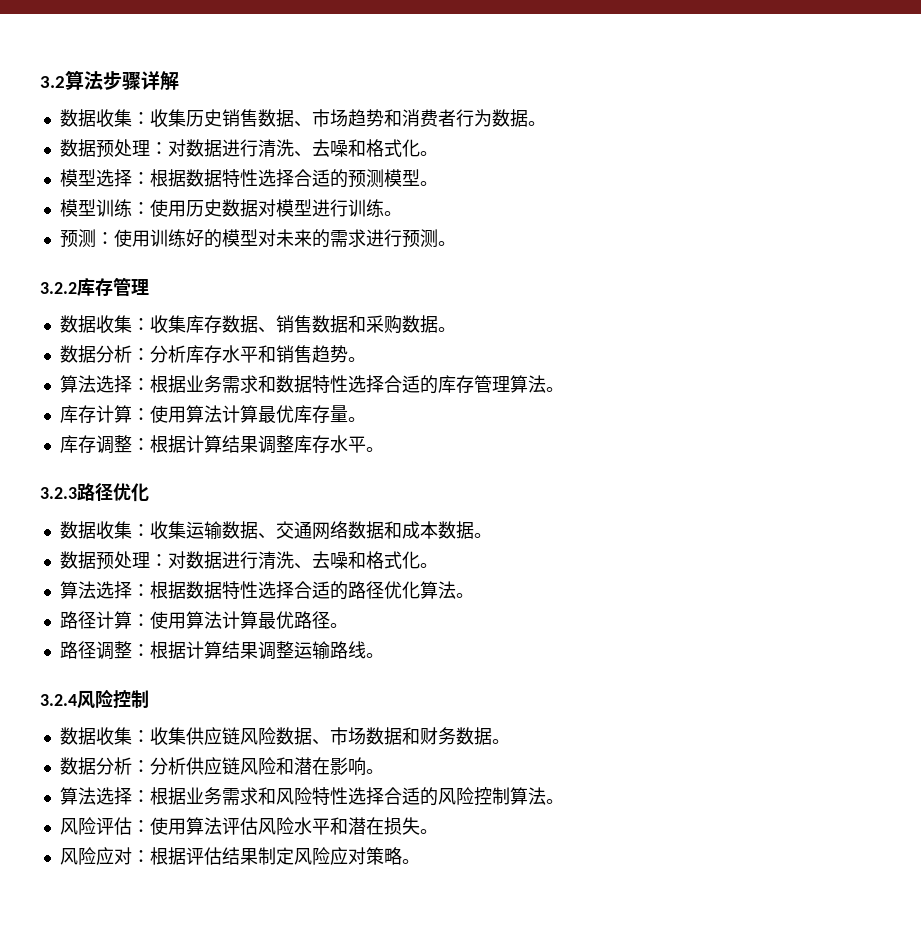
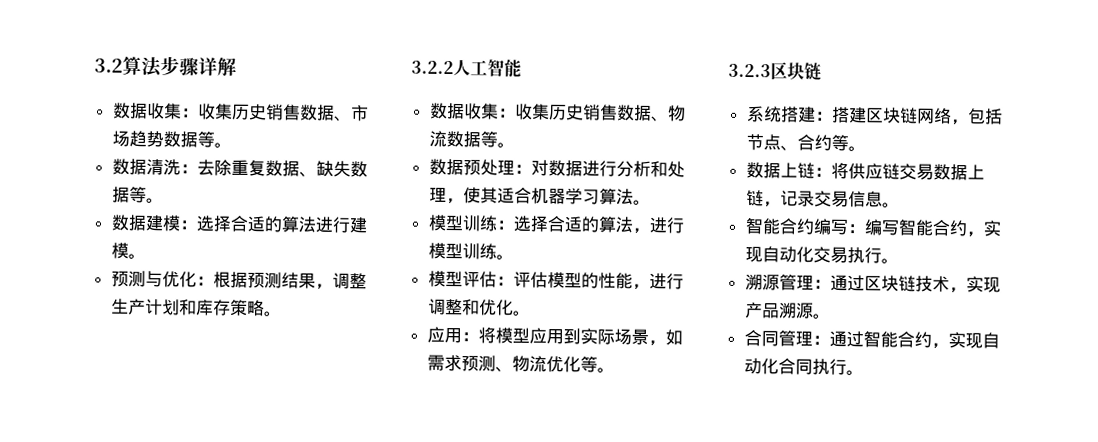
- 数据收集：收集历史销售数据、市场趋势和消费者行为数据。
- 数据预处理：对数据进行清洗、去噪和格式化。
- 模型选择：根据数据特性选择合适的预测模型。
- 模型训练：使用历史数据对模型进行训练。
- 预测：使用训练好的模型对未来的需求进行预测。
- 3.2.2库存管理
- 数据收集：收集库存数据、销售数据和采购数据。
- 数据分析：分析库存水平和销售趋势。
- 算法选择：根据业务需求和数据特性选择合适的库存管理算法。
- 库存计算：使用算法计算最优库存量。
- 库存调整：根据计算结果调整库存水平。
- 3.2.3路径优化
- 数据收集：收集运输数据、交通网络数据和成本数据。
- 数据预处理：对数据进行清洗、去噪和格式化。
- 算法选择：根据数据特性选择合适的路径优化算法。
- 路径计算：使用算法计算最优路径。
- 路径调整：根据计算结果调整运输路线。
- 3.2.4风险控制
- 数据收集：收集供应链风险数据、市场数据和财务数据。
- 数据分析：分析供应链风险和潜在影响。
- 算法选择：根据业务需求和风险特性选择合适的风险控制算法。
- 风险评估：使用算法评估风险水平和潜在损失。
- 风险应对：根据评估结果制定风险应对策略。
+ 数据收集：收集历史销售数据、市场趋势数据等。
+ 数据清洗：去除重复数据、缺失数据等。
+ 数据建模：选择合适的算法进行建模。
+ 预测与优化：根据预测结果，调整生产计划和库存策略。
+ 3.2.2人工智能
+ 数据收集：收集历史销售数据、物流数据等。
+ 数据预处理：对数据进行分析和处理，使其适合机器学习算法。
+ 模型训练：选择合适的算法，进行模型训练。
+ 模型评估：评估模型的性能，进行调整和优化。
+ 应用：将模型应用到实际场景，如需求预测、物流优化等。
+ 3.2.3区块链
+ 系统搭建：搭建区块链网络，包括节点、合约等。
+ 数据上链：将供应链交易数据上链，记录交易信息。
+ 智能合约编写：编写智能合约，实现自动化交易执行。
+ 溯源管理：通过区块链技术，实现产品溯源。
+ 合同管理：通过智能合约，实现自动化合同执行。

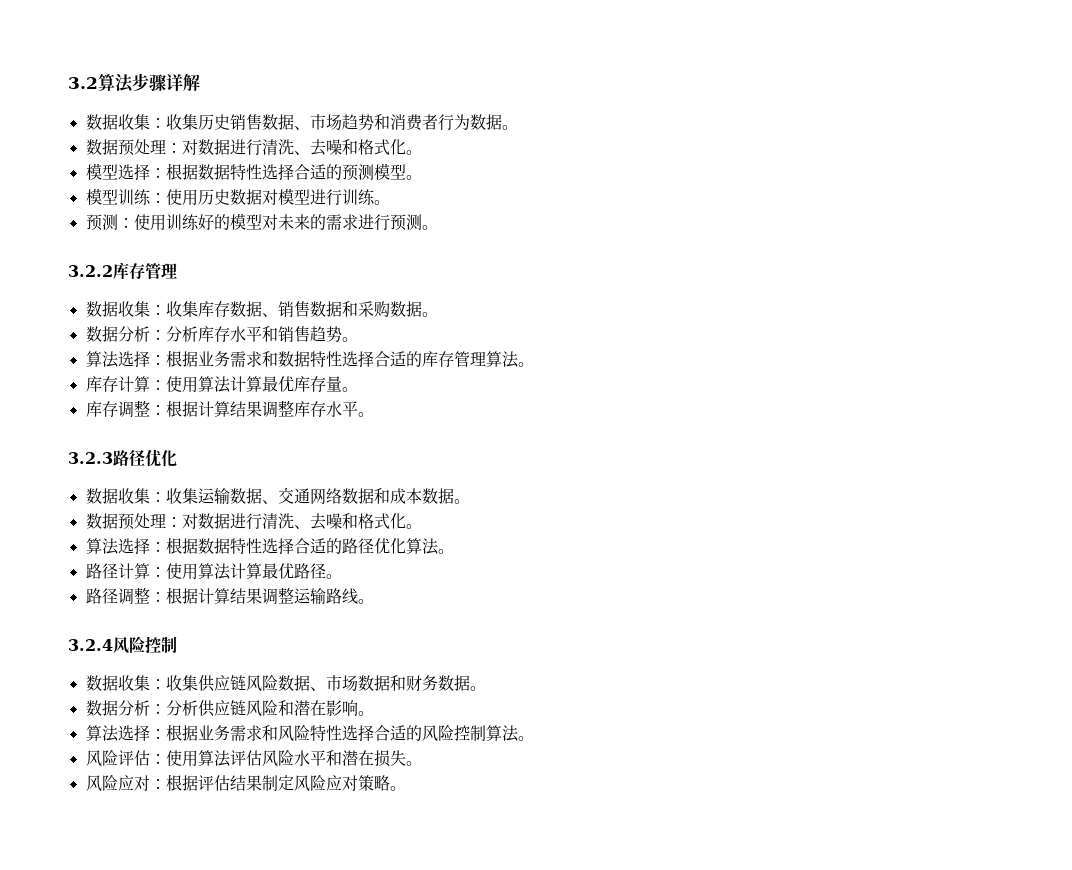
- 数据收集：收集历史销售数据、市场趋势数据等。
- 数据清洗：去除重复数据、缺失数据等。
- 数据建模：选择合适的算法进行建模。
- 预测与优化：根据预测结果，调整生产计划和库存策略。
- 3.2.2人工智能
- 数据收集：收集历史销售数据、物流数据等。
- 数据预处理：对数据进行分析和处理，使其适合机器学习算法。
- 模型训练：选择合适的算法，进行模型训练。
- 模型评估：评估模型的性能，进行调整和优化。
- 应用：将模型应用到实际场景，如需求预测、物流优化等。
- 3.2.3区块链
- 系统搭建：搭建区块链网络，包括节点、合约等。
- 数据上链：将供应链交易数据上链，记录交易信息。
- 智能合约编写：编写智能合约，实现自动化交易执行。
- 溯源管理：通过区块链技术，实现产品溯源。
- 合同管理：通过智能合约，实现自动化合同执行。
+ 数据收集：收集历史销售数据、市场趋势和消费者行为数据。
+ 数据预处理：对数据进行清洗、去噪和格式化。
+ 模型选择：根据数据特性选择合适的预测模型。
+ 模型训练：使用历史数据对模型进行训练。
+ 预测：使用训练好的模型对未来的需求进行预测。
+ 3.2.2库存管理
+ 数据收集：收集库存数据、销售数据和采购数据。
+ 数据分析：分析库存水平和销售趋势。
+ 算法选择：根据业务需求和数据特性选择合适的库存管理算法。
+ 库存计算：使用算法计算最优库存量。
+ 库存调整：根据计算结果调整库存水平。
+ 3.2.3路径优化
+ 数据收集：收集运输数据、交通网络数据和成本数据。
+ 数据预处理：对数据进行清洗、去噪和格式化。
+ 算法选择：根据数据特性选择合适的路径优化算法。
+ 路径计算：使用算法计算最优路径。
+ 路径调整：根据计算结果调整运输路线。
+ 3.2.4风险控制
+ 数据收集：收集供应链风险数据、市场数据和财务数据。
+ 数据分析：分析供应链风险和潜在影响。
+ 算法选择：根据业务需求和风险特性选择合适的风险控制算法。
+ 风险评估：使用算法评估风险水平和潜在损失。
+ 风险应对：根据评估结果制定风险应对策略。

